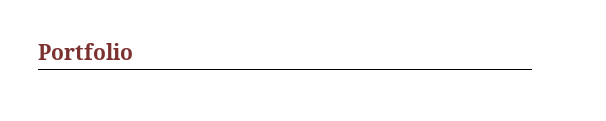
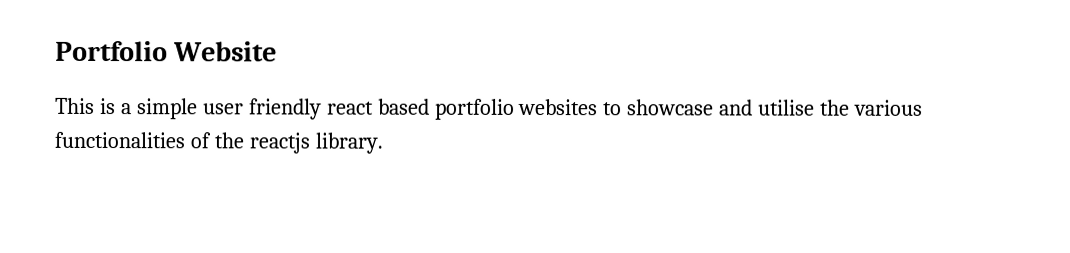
- Portfolio
+ Portfolio Website
+ This is a simple user friendly react based portfolio websites to showcase and utilise the various functionalities of the reactjs library.

